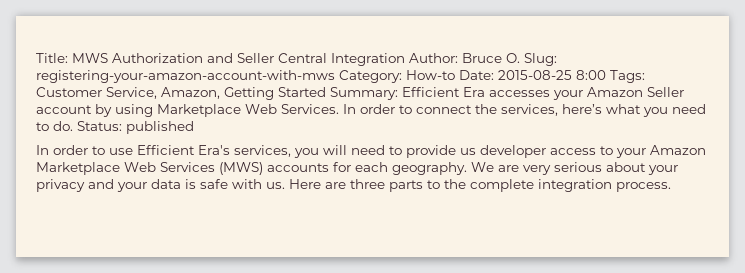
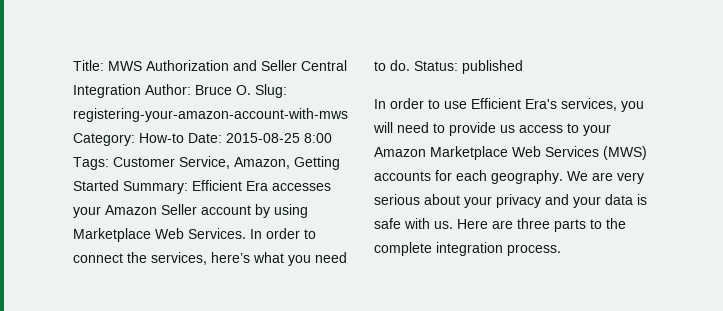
- In order to use Efficient Era's services, you will need to provide us developer access to your Amazon Marketplace Web Services (MWS) accounts for each geography.
+ In order to use Efficient Era's services, you will need to provide us access to your Amazon Marketplace Web Services (MWS) accounts for each geography.

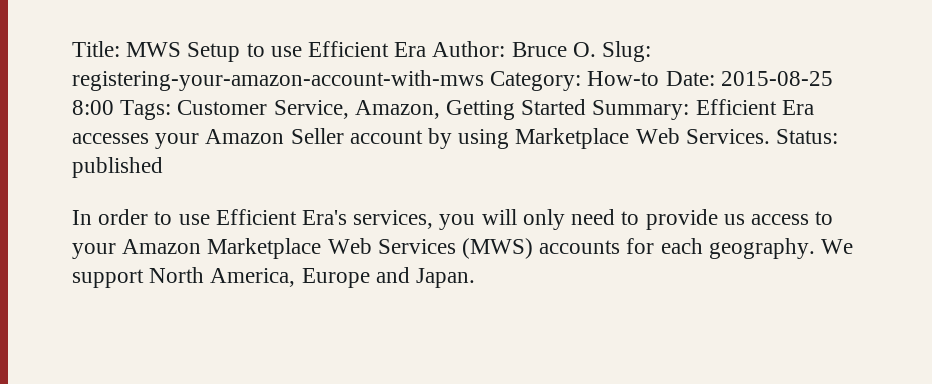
- Title: MWS Authorization and Seller Central Integration Author: Bruce O. Slug: registering-your-amazon-account-with-mws Category: How-to Date: 2015-08-25 8:00 Tags: Customer Service, Amazon, Getting Started Summary: Efficient Era accesses your Amazon Seller account by using Marketplace Web Services.
+ Title: MWS Setup to use Efficient Era Author: Bruce O. Slug: registering-your-amazon-account-with-mws Category: How-to Date: 2015-08-25 8:00 Tags: Customer Service, Amazon, Getting Started Summary: Efficient Era accesses your Amazon Seller account by using Marketplace Web Services.
- In order to connect the services, here’s what you need to do.
- In order to use Efficient Era's services, you will need to provide us access to your Amazon Marketplace Web Services (MWS) accounts for each geography.
+ In order to use Efficient Era's services, you will only need to provide us access to your Amazon Marketplace Web Services (MWS) accounts for each geography.
- We are very serious about your privacy and your data is safe with us. Here are three parts to the complete integration process.
+ We support North America, Europe and Japan.

